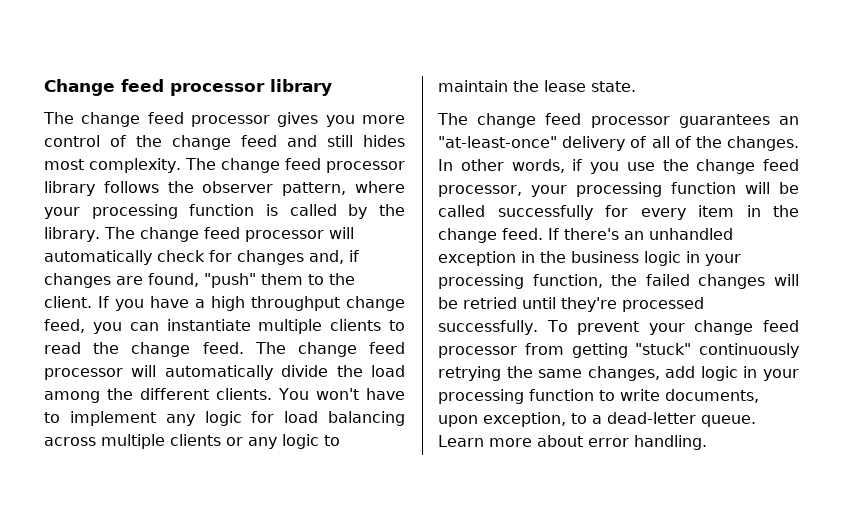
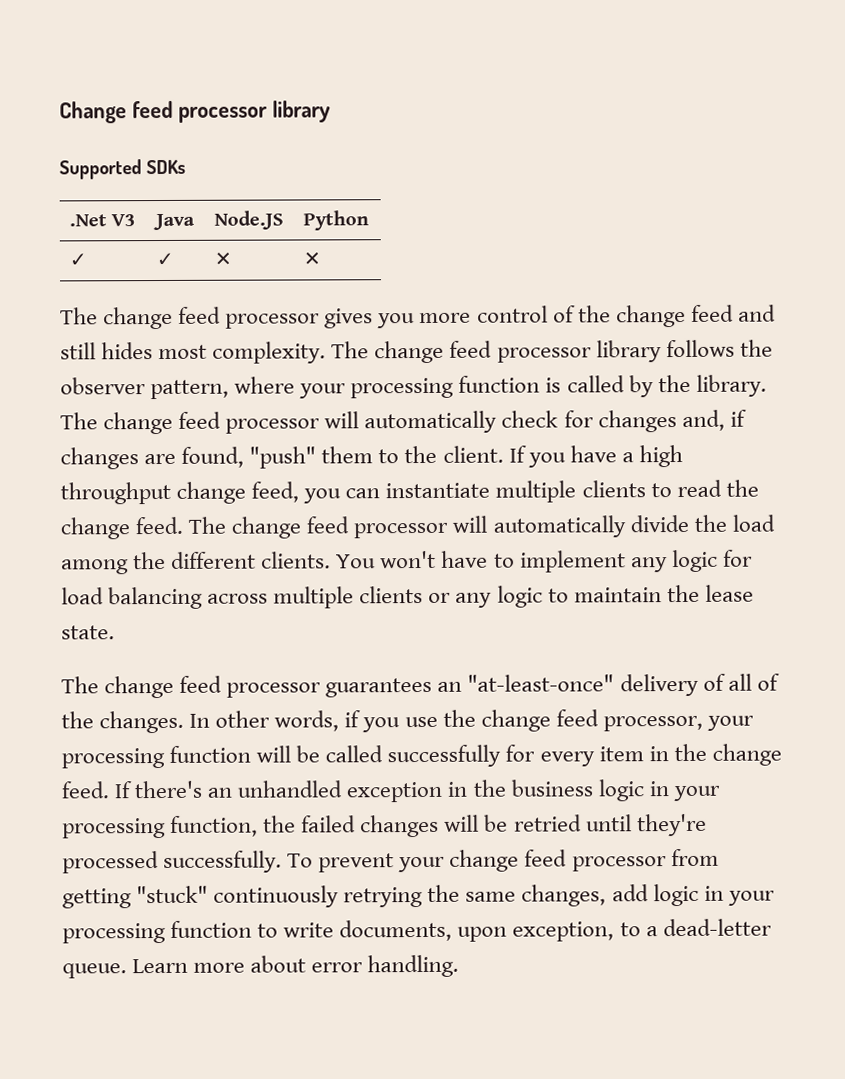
+ Supported SDKs
+ .Net V3 | Java | Node.JS | Python
+ ✓ | ✓ | ✕ | ✕

